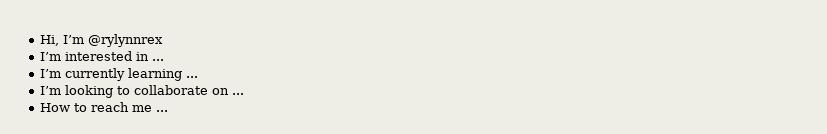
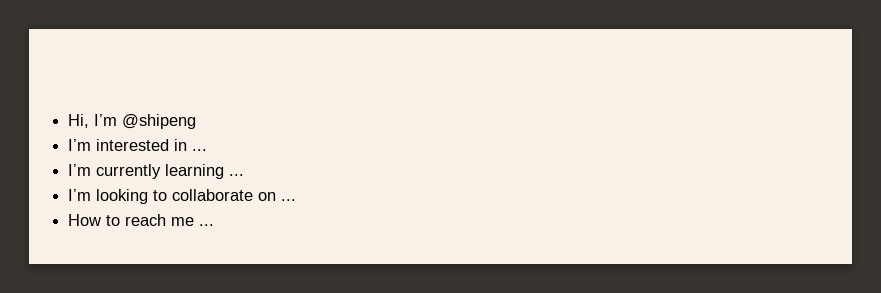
- Hi, I’m @rylynnrex
+ Hi, I’m @shipeng

